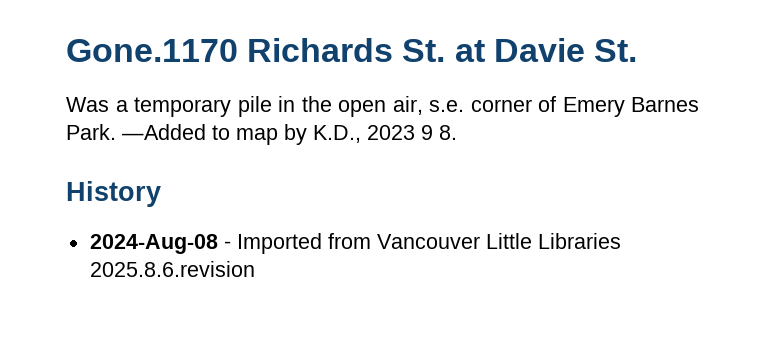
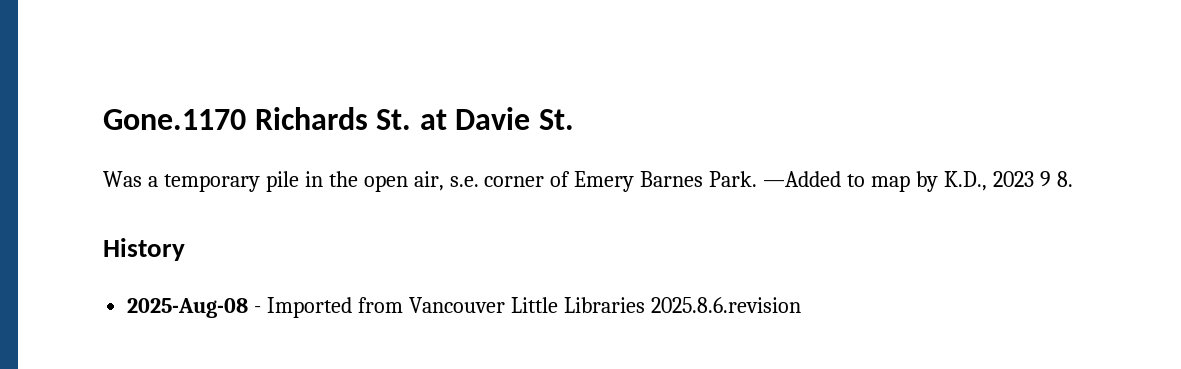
- 2024-Aug-08 - Imported from Vancouver Little Libraries 2025.8.6.revision
+ 2025-Aug-08 - Imported from Vancouver Little Libraries 2025.8.6.revision

